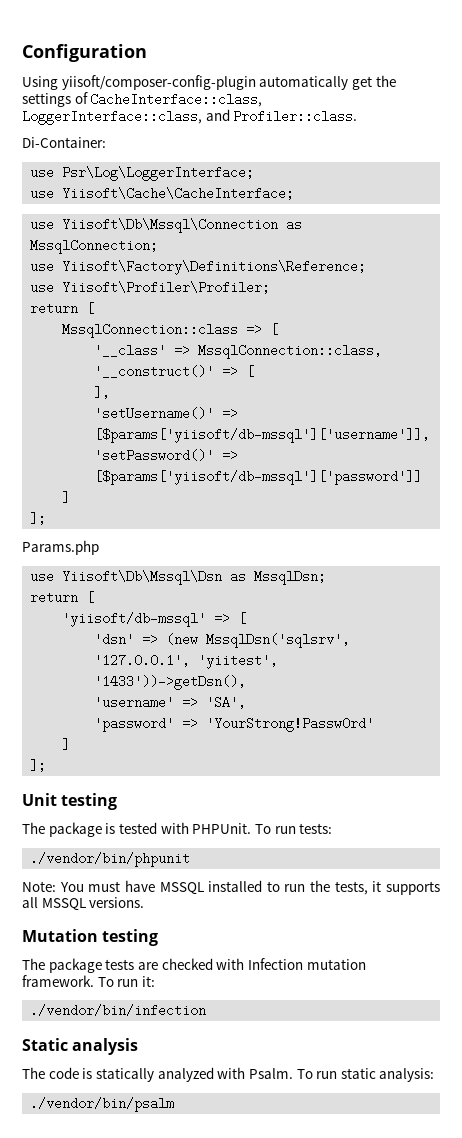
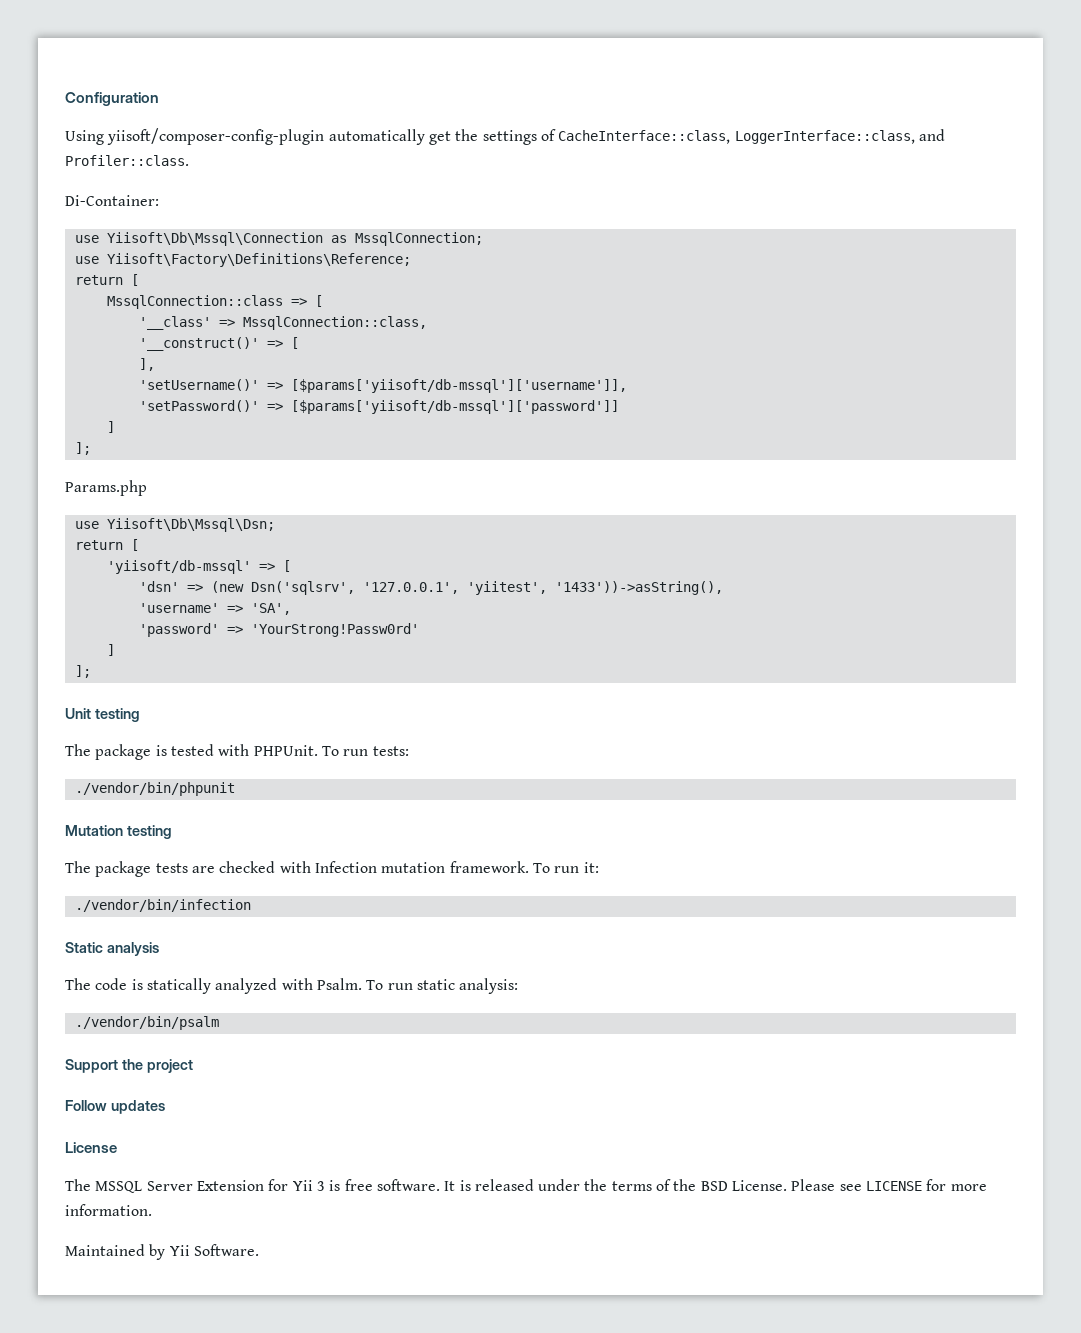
- use Psr\Log\LoggerInterface;
- use Yiisoft\Cache\CacheInterface;
- use Yiisoft\Profiler\Profiler;
- use Yiisoft\Db\Mssql\Dsn as MssqlDsn;
+ use Yiisoft\Db\Mssql\Dsn;
- 'dsn' => (new MssqlDsn('sqlsrv', '127.0.0.1', 'yiitest', '1433'))->getDsn(),
+ 'dsn' => (new Dsn('sqlsrv', '127.0.0.1', 'yiitest', '1433'))->asString(),
- Note: You must have MSSQL installed to run the tests, it supports all MSSQL versions.
+ Support the project
+ Follow updates
+ License
+ The MSSQL Server Extension for Yii 3 is free software. It is released under the terms of the BSD License. Please see LICENSE for more information.
+ Maintained by Yii Software.

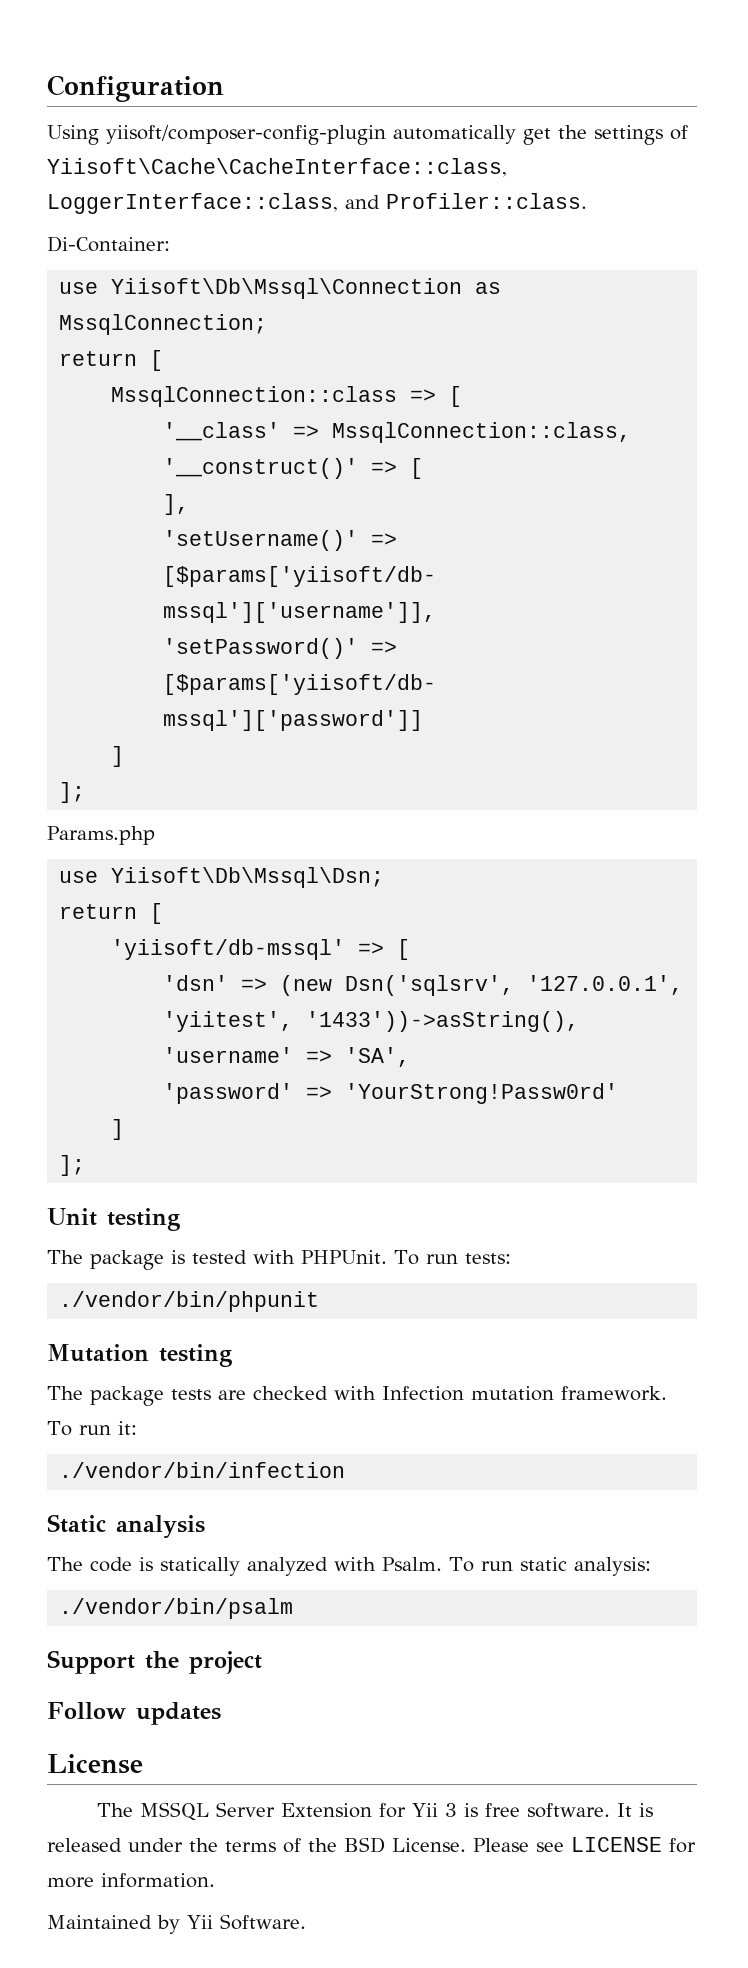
- Using yiisoft/composer-config-plugin automatically get the settings of CacheInterface::class, LoggerInterface::class, and Profiler::class.
+ Using yiisoft/composer-config-plugin automatically get the settings of Yiisoft\Cache\CacheInterface::class, LoggerInterface::class, and Profiler::class.
- use Yiisoft\Factory\Definitions\Reference;

